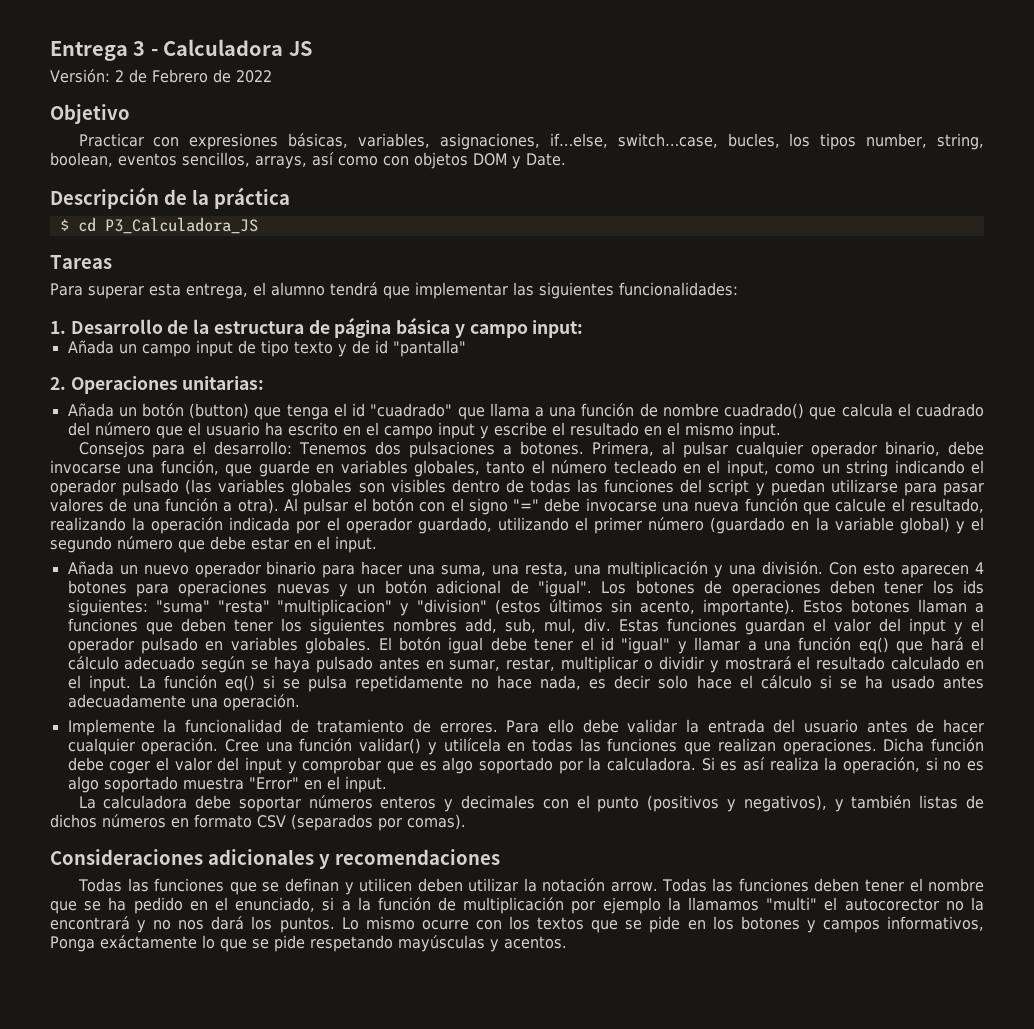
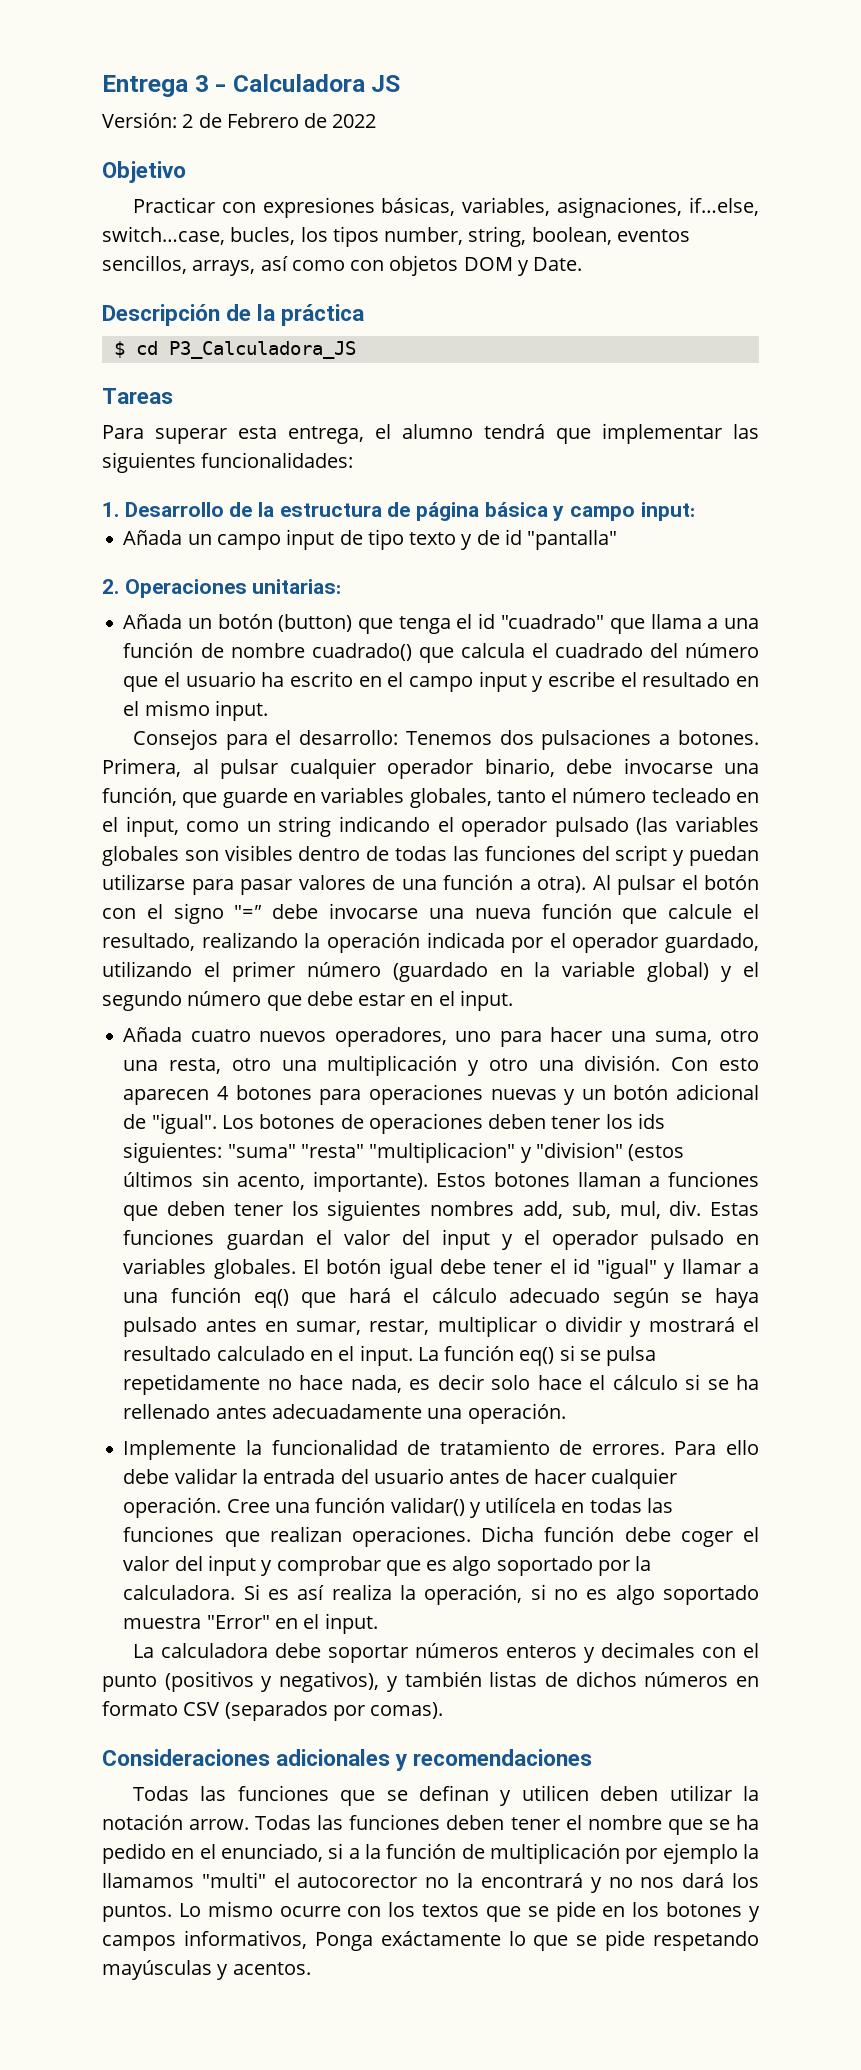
- Añada un nuevo operador binario para hacer una suma, una resta, una multiplicación y una división.
+ Añada cuatro nuevos operadores, uno para hacer una suma, otro una resta, otro una multiplicación y otro una división.
- La función eq() si se pulsa repetidamente no hace nada, es decir solo hace el cálculo si se ha usado antes adecuadamente una operación.
+ La función eq() si se pulsa repetidamente no hace nada, es decir solo hace el cálculo si se ha rellenado antes adecuadamente una operación.

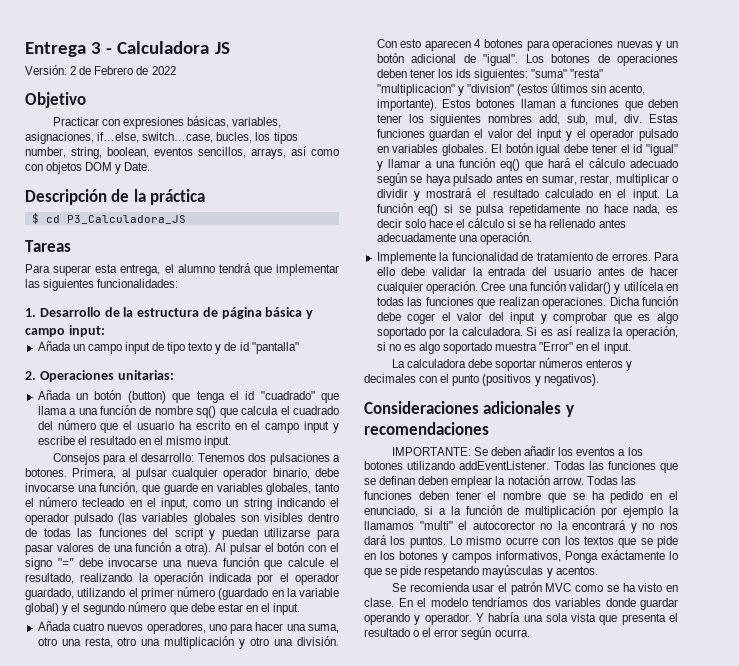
- Añada un botón (button) que tenga el id "cuadrado" que llama a una función de nombre cuadrado() que calcula el cuadrado del número que el usuario ha escrito en el campo input y escribe el resultado en el mismo input.
+ Añada un botón (button) que tenga el id "cuadrado" que llama a una función de nombre sq() que calcula el cuadrado del número que el usuario ha escrito en el campo input y escribe el resultado en el mismo input.
- La calculadora debe soportar números enteros y decimales con el punto (positivos y negativos), y también listas de dichos números en formato CSV (separados por comas).
+ La calculadora debe soportar números enteros y decimales con el punto (positivos y negativos).
  Consideraciones adicionales y recomendaciones
- Todas las funciones que se definan y utilicen deben utilizar la notación arrow.
+ IMPORTANTE: Se deben añadir los eventos a los botones utilizando addEventListener. Todas las funciones que se definan deben emplear la notación arrow.
+ Se recomienda usar el patrón MVC como se ha visto en clase. En el modelo tendríamos dos variables donde guardar operando y operador. Y habría una sola vista que presenta el resultado o el error según ocurra.

